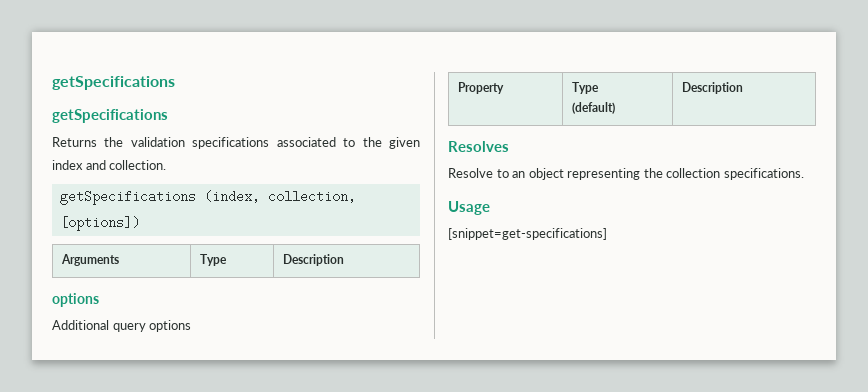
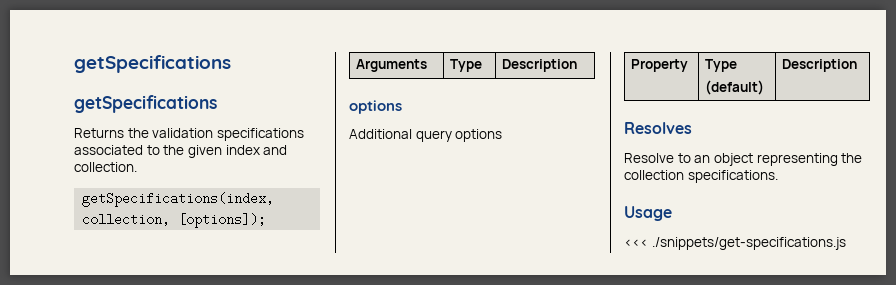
- getSpecifications (index, collection, [options])
+ getSpecifications(index, collection, [options]);
- [snippet=get-specifications]
+ <<< ./snippets/get-specifications.js

